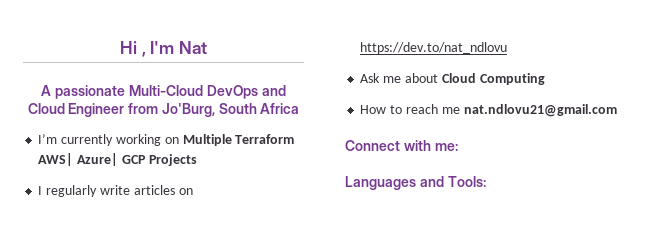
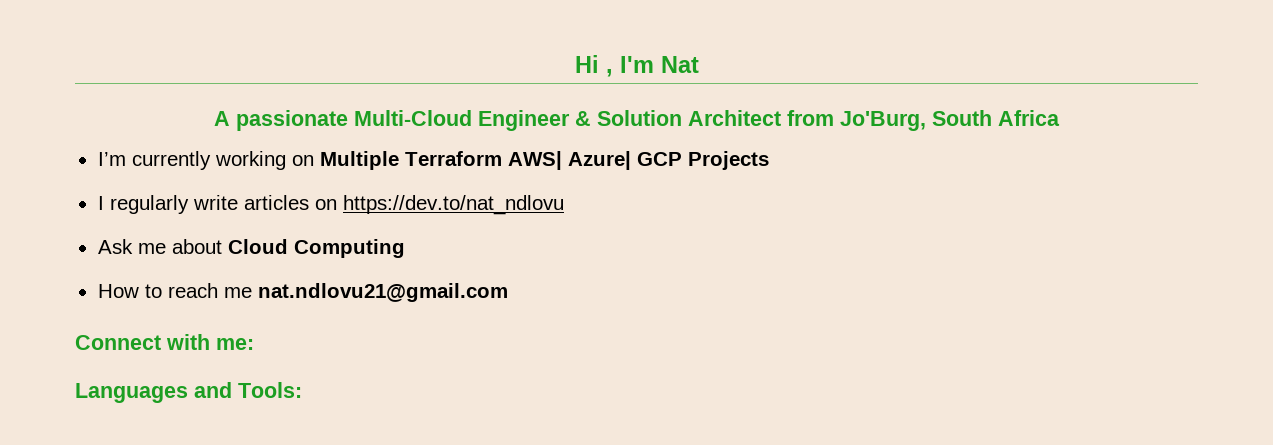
- A passionate Multi-Cloud DevOps and Cloud Engineer from Jo'Burg, South Africa
+ A passionate Multi-Cloud Engineer & Solution Architect from Jo'Burg, South Africa

